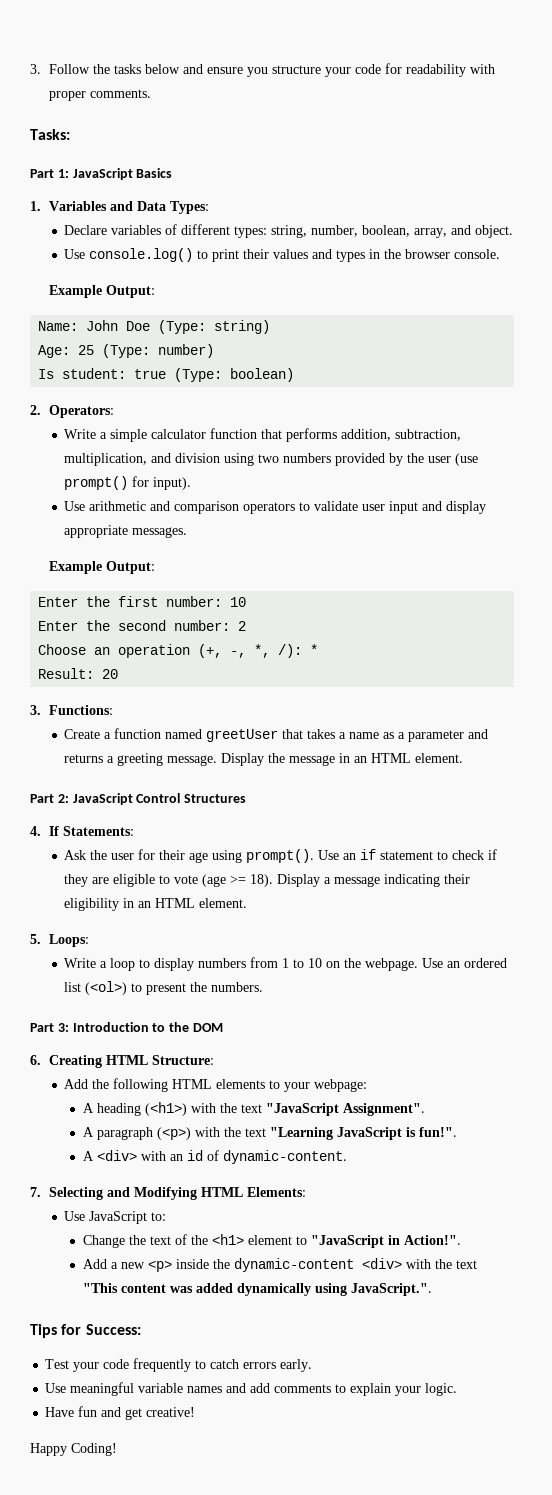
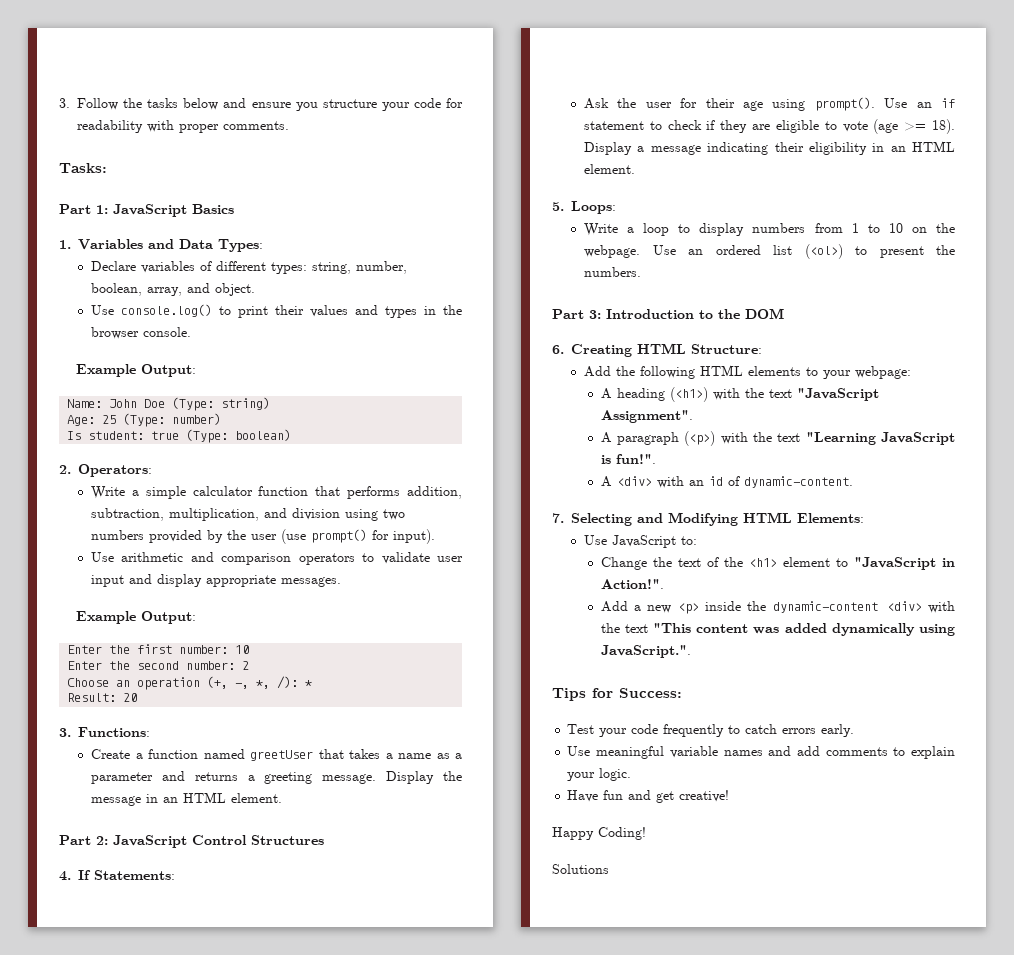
+ Solutions

